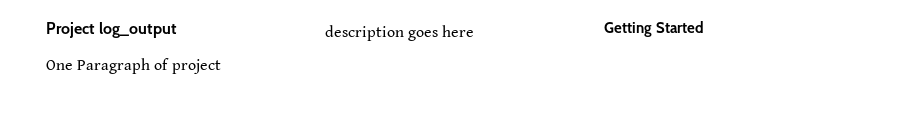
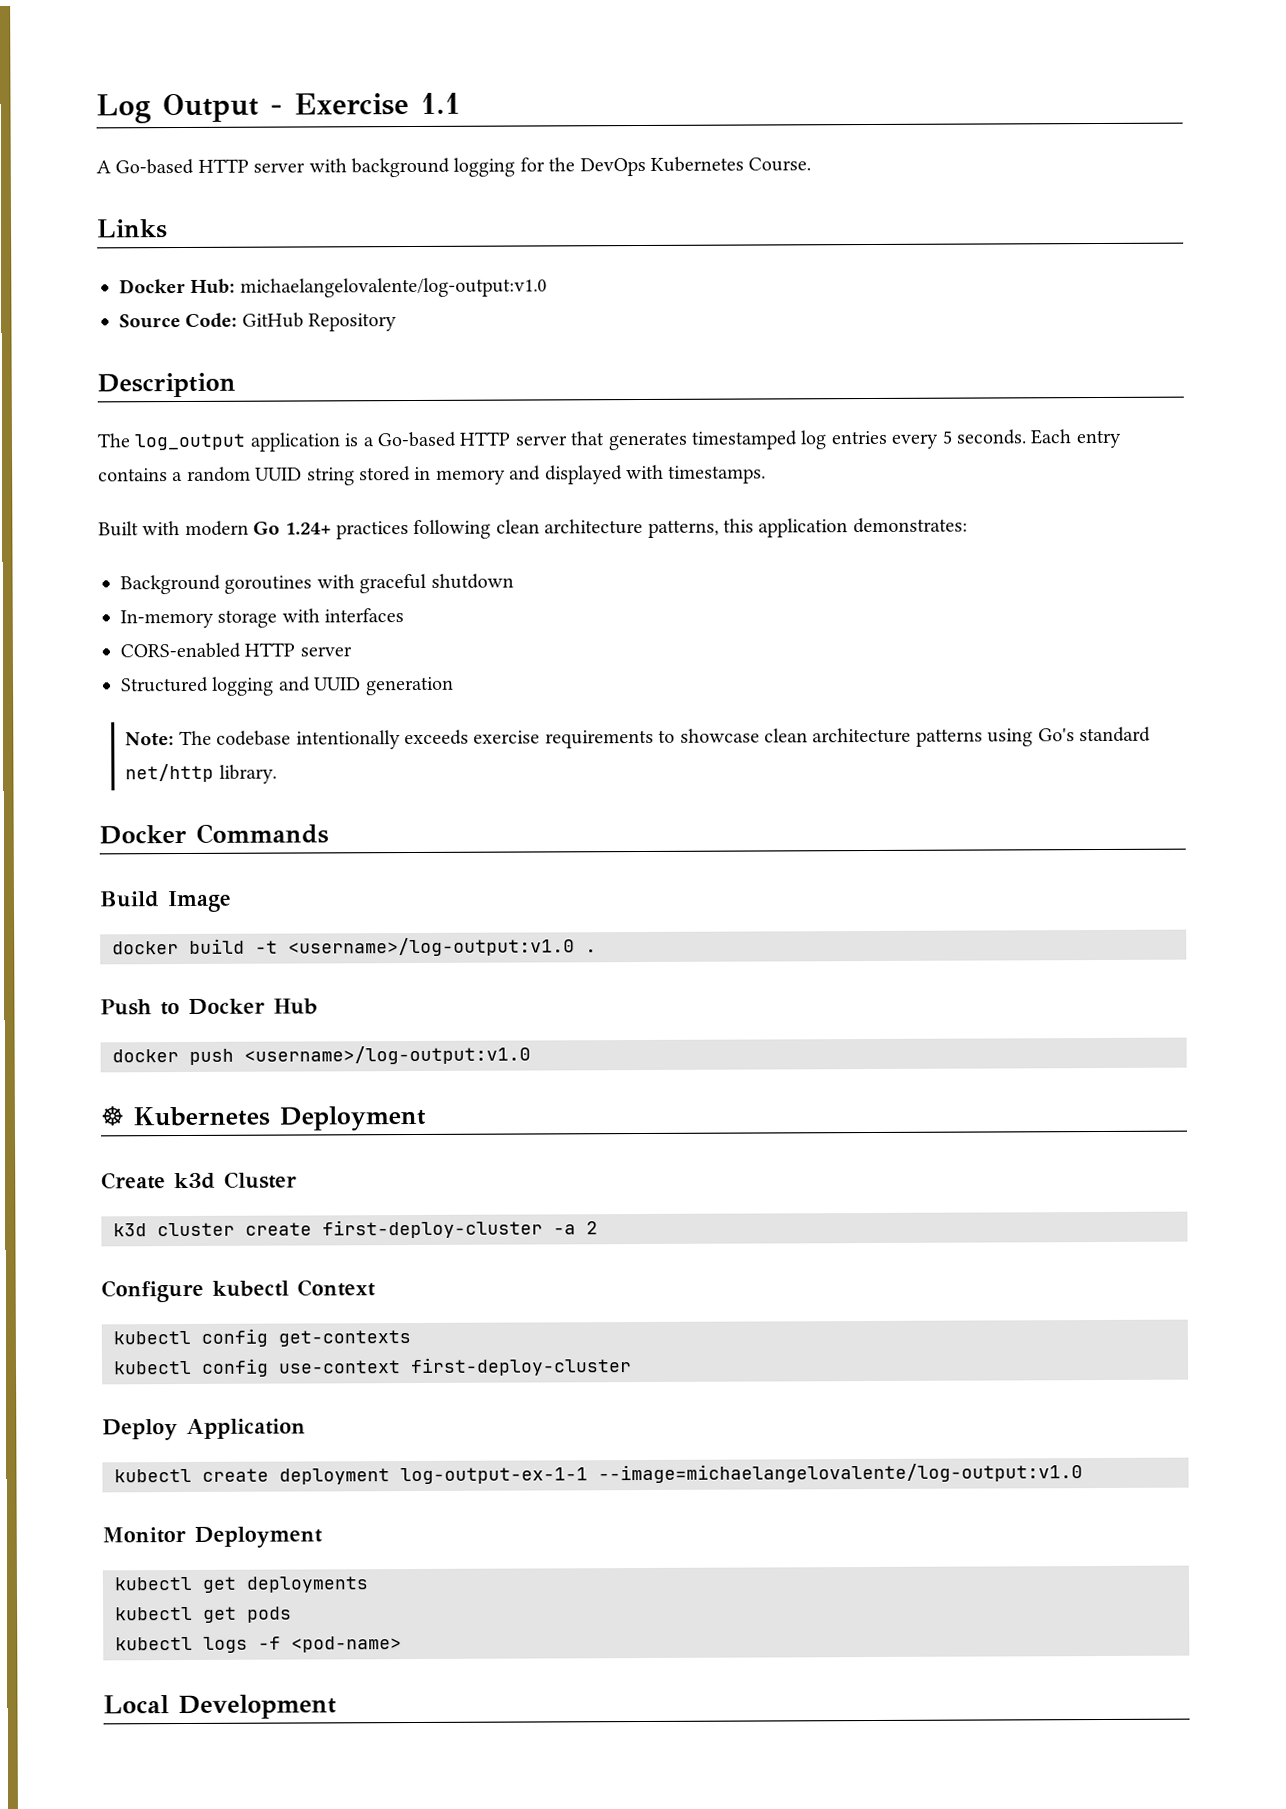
- Project log_output
- One Paragraph of project description goes here
- Getting Started
+ Log Output - Exercise 1.1
+ A Go-based HTTP server with background logging for the DevOps Kubernetes Course.
+ Links
+ Docker Hub: michaelangelovalente/log-output:v1.0
+ Source Code: GitHub Repository
+ Description
+ The log_output application is a Go-based HTTP server that generates timestamped log entries every 5 seconds. Each entry contains a random UUID string stored in memory and displayed with timestamps.
+ Built with modern Go 1.24+ practices following clean architecture patterns, this application demonstrates:
+ Background goroutines with graceful shutdown
+ In-memory storage with interfaces
+ CORS-enabled HTTP server
+ Structured logging and UUID generation
+ Note: The codebase intentionally exceeds exercise requirements to showcase clean architecture patterns using Go's standard net/http library.
+ Docker Commands
+ Build Image
+ docker build -t <username>/log-output:v1.0 .
+ Push to Docker Hub
+ docker push <username>/log-output:v1.0
+ ☸ Kubernetes Deployment
+ Create k3d Cluster
+ k3d cluster create first-deploy-cluster -a 2
+ Configure kubectl Context
+ kubectl config get-contexts
+ kubectl config use-context first-deploy-cluster
+ Deploy Application
+ kubectl create deployment log-output-ex-1-1 --image=michaelangelovalente/log-output:v1.0
+ Monitor Deployment
+ kubectl get deployments
+ kubectl get pods
+ kubectl logs -f <pod-name>
+ Local Development

